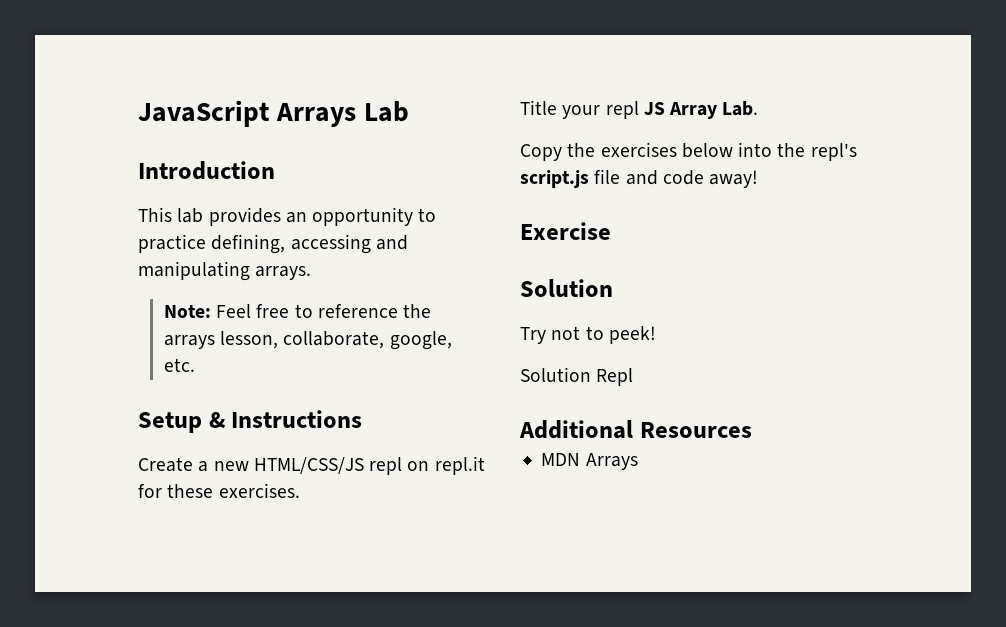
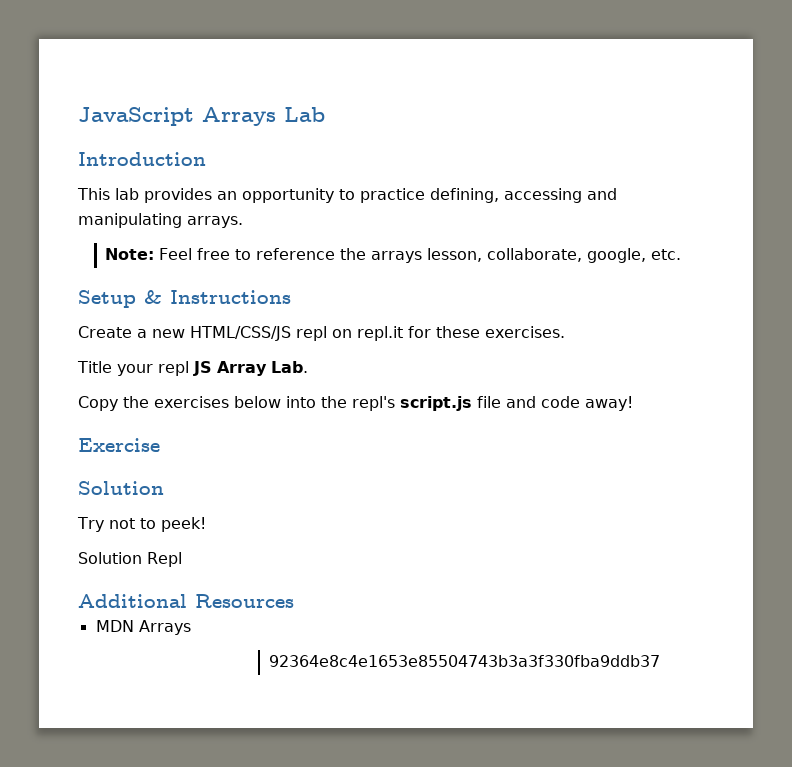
+ 92364e8c4e1653e85504743b3a3f330fba9ddb37

